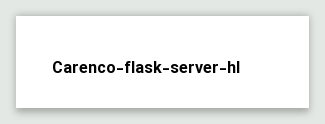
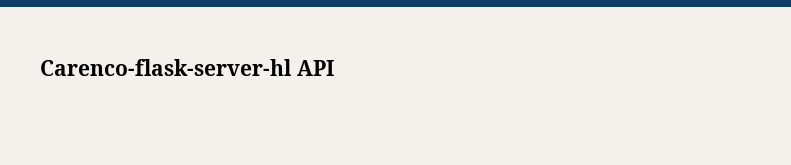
- Carenco-flask-server-hl
+ Carenco-flask-server-hl API

